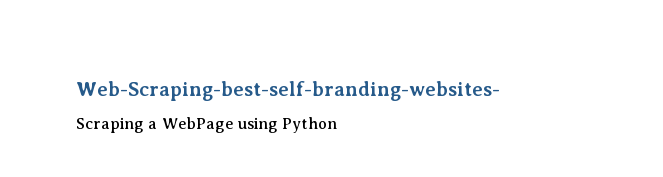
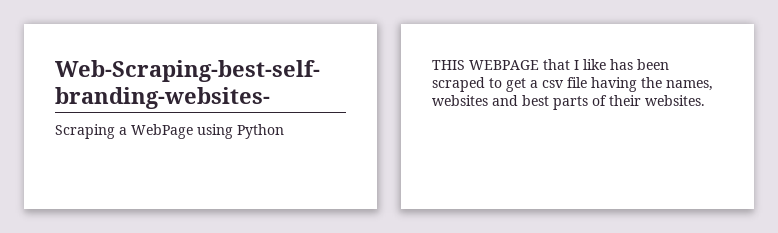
+ THIS WEBPAGE that I like has been scraped to get a csv file having the names, websites and best parts of their websites.

